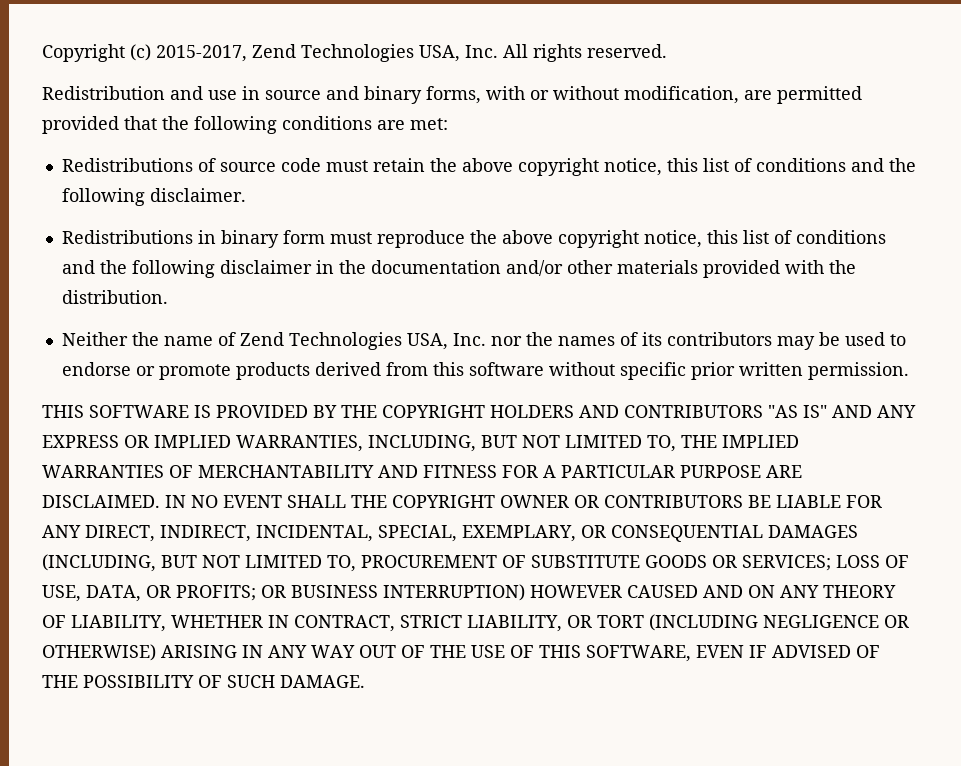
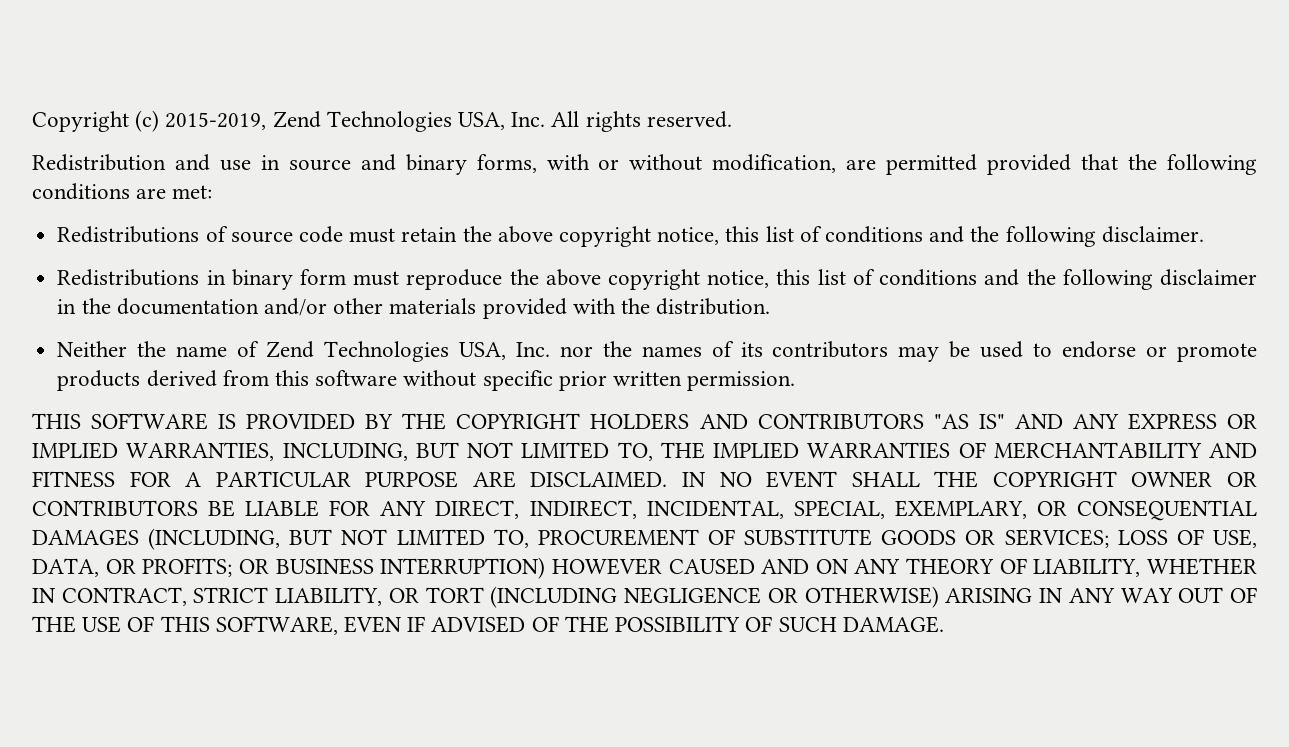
- Copyright (c) 2015-2017, Zend Technologies USA, Inc. All rights reserved.
+ Copyright (c) 2015-2019, Zend Technologies USA, Inc. All rights reserved.

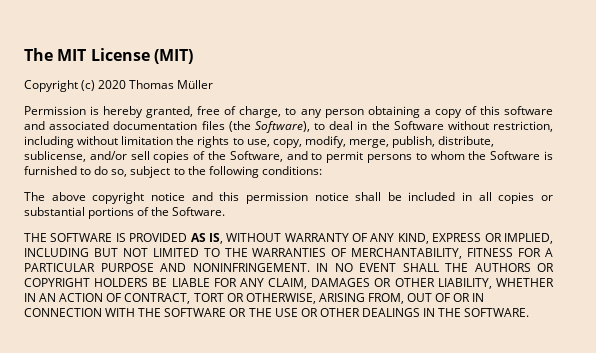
- Copyright (c) 2015-2019, Zend Technologies USA, Inc. All rights reserved.
- Redistribution and use in source and binary forms, with or without modification, are permitted provided that the following conditions are met:
- Redistributions of source code must retain the above copyright notice, this list of conditions and the following disclaimer.
- Redistributions in binary form must reproduce the above copyright notice, this list of conditions and the following disclaimer in the documentation and/or other materials provided with the distribution.
- Neither the name of Zend Technologies USA, Inc. nor the names of its contributors may be used to endorse or promote products derived from this software without specific prior written permission.
- THIS SOFTWARE IS PROVIDED BY THE COPYRIGHT HOLDERS AND CONTRIBUTORS "AS IS" AND ANY EXPRESS OR IMPLIED WARRANTIES, INCLUDING, BUT NOT LIMITED TO, THE IMPLIED WARRANTIES OF MERCHANTABILITY AND FITNESS FOR A PARTICULAR PURPOSE ARE DISCLAIMED.
+ The MIT License (MIT)
+ Copyright (c) 2020 Thomas Müller
+ Permission is hereby granted, free of charge, to any person obtaining a copy of this software and associated documentation files (the Software), to deal in the Software without restriction, including without limitation the rights to use, copy, modify, merge, publish, distribute, sublicense, and/or sell copies of the Software, and to permit persons to whom the Software is furnished to do so, subject to the following conditions:
+ The above copyright notice and this permission notice shall be included in all copies or substantial portions of the Software.
+ THE SOFTWARE IS PROVIDED AS IS, WITHOUT WARRANTY OF ANY KIND, EXPRESS OR IMPLIED, INCLUDING BUT NOT LIMITED TO THE WARRANTIES OF MERCHANTABILITY, FITNESS FOR A PARTICULAR PURPOSE AND NONINFRINGEMENT.
- IN NO EVENT SHALL THE COPYRIGHT OWNER OR CONTRIBUTORS BE LIABLE FOR ANY DIRECT, INDIRECT, INCIDENTAL, SPECIAL, EXEMPLARY, OR CONSEQUENTIAL DAMAGES (INCLUDING, BUT NOT LIMITED TO, PROCUREMENT OF SUBSTITUTE GOODS OR SERVICES; LOSS OF USE, DATA, OR PROFITS; OR BUSINESS INTERRUPTION) HOWEVER CAUSED AND ON ANY THEORY OF LIABILITY, WHETHER IN CONTRACT, STRICT LIABILITY, OR TORT (INCLUDING NEGLIGENCE OR OTHERWISE) ARISING IN ANY WAY OUT OF THE USE OF THIS SOFTWARE, EVEN IF ADVISED OF THE POSSIBILITY OF SUCH DAMAGE.
+ IN NO EVENT SHALL THE AUTHORS OR COPYRIGHT HOLDERS BE LIABLE FOR ANY CLAIM, DAMAGES OR OTHER LIABILITY, WHETHER IN AN ACTION OF CONTRACT, TORT OR OTHERWISE, ARISING FROM, OUT OF OR IN CONNECTION WITH THE SOFTWARE OR THE USE OR OTHER DEALINGS IN THE SOFTWARE.

